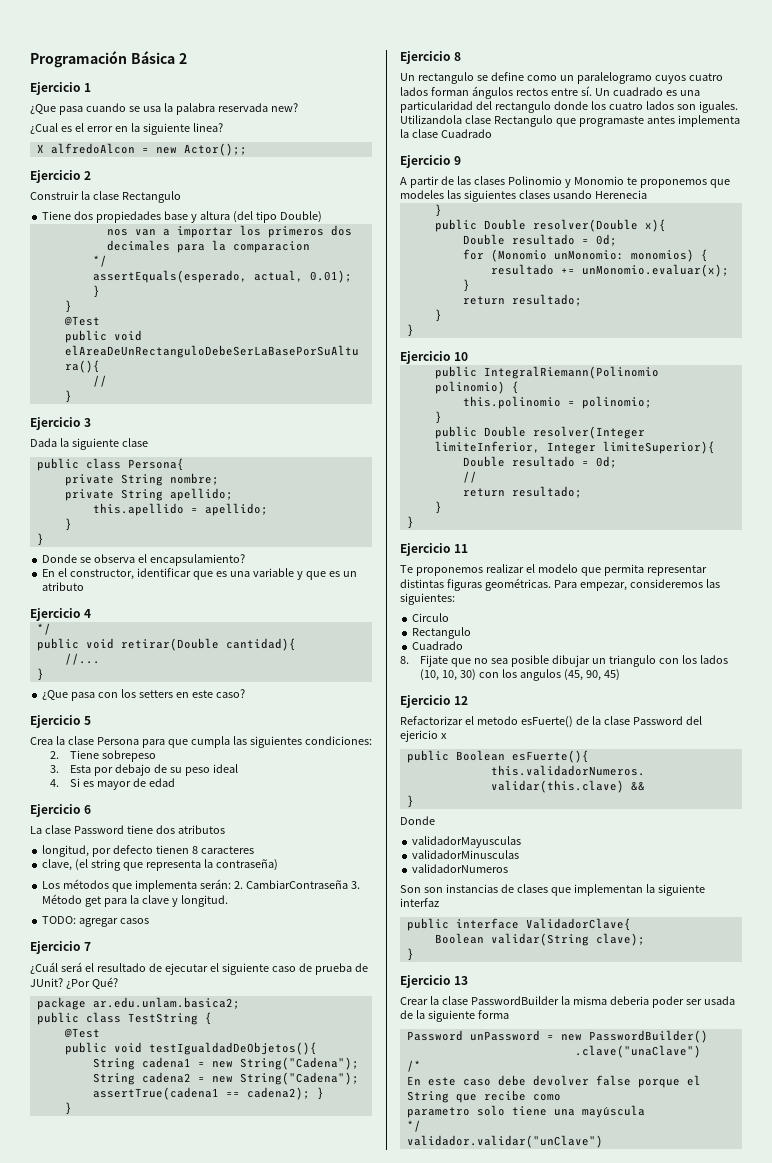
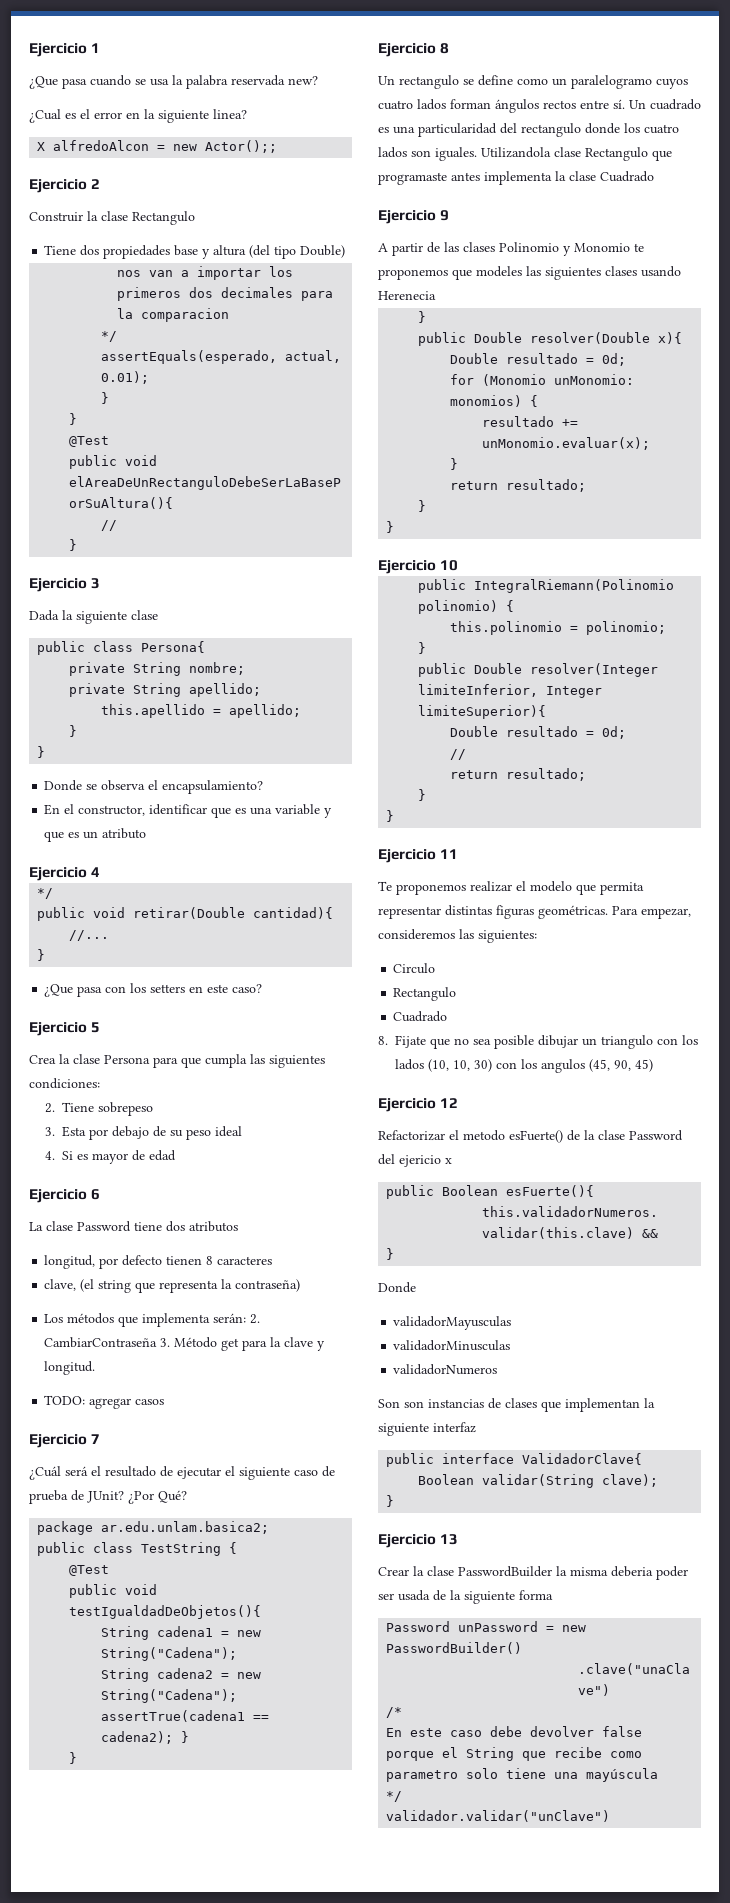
- Programación Básica 2

